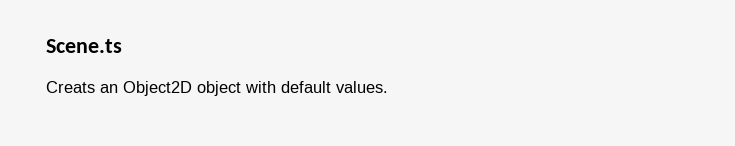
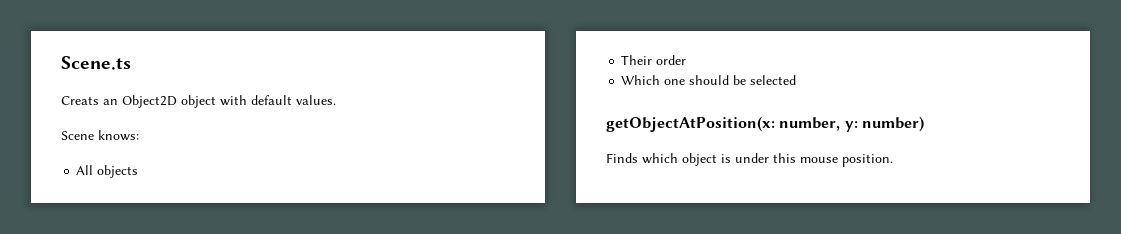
+ Scene knows:
+ All objects
+ Their order
+ Which one should be selected
+ getObjectAtPosition(x: number, y: number)
+ Finds which object is under this mouse position.

